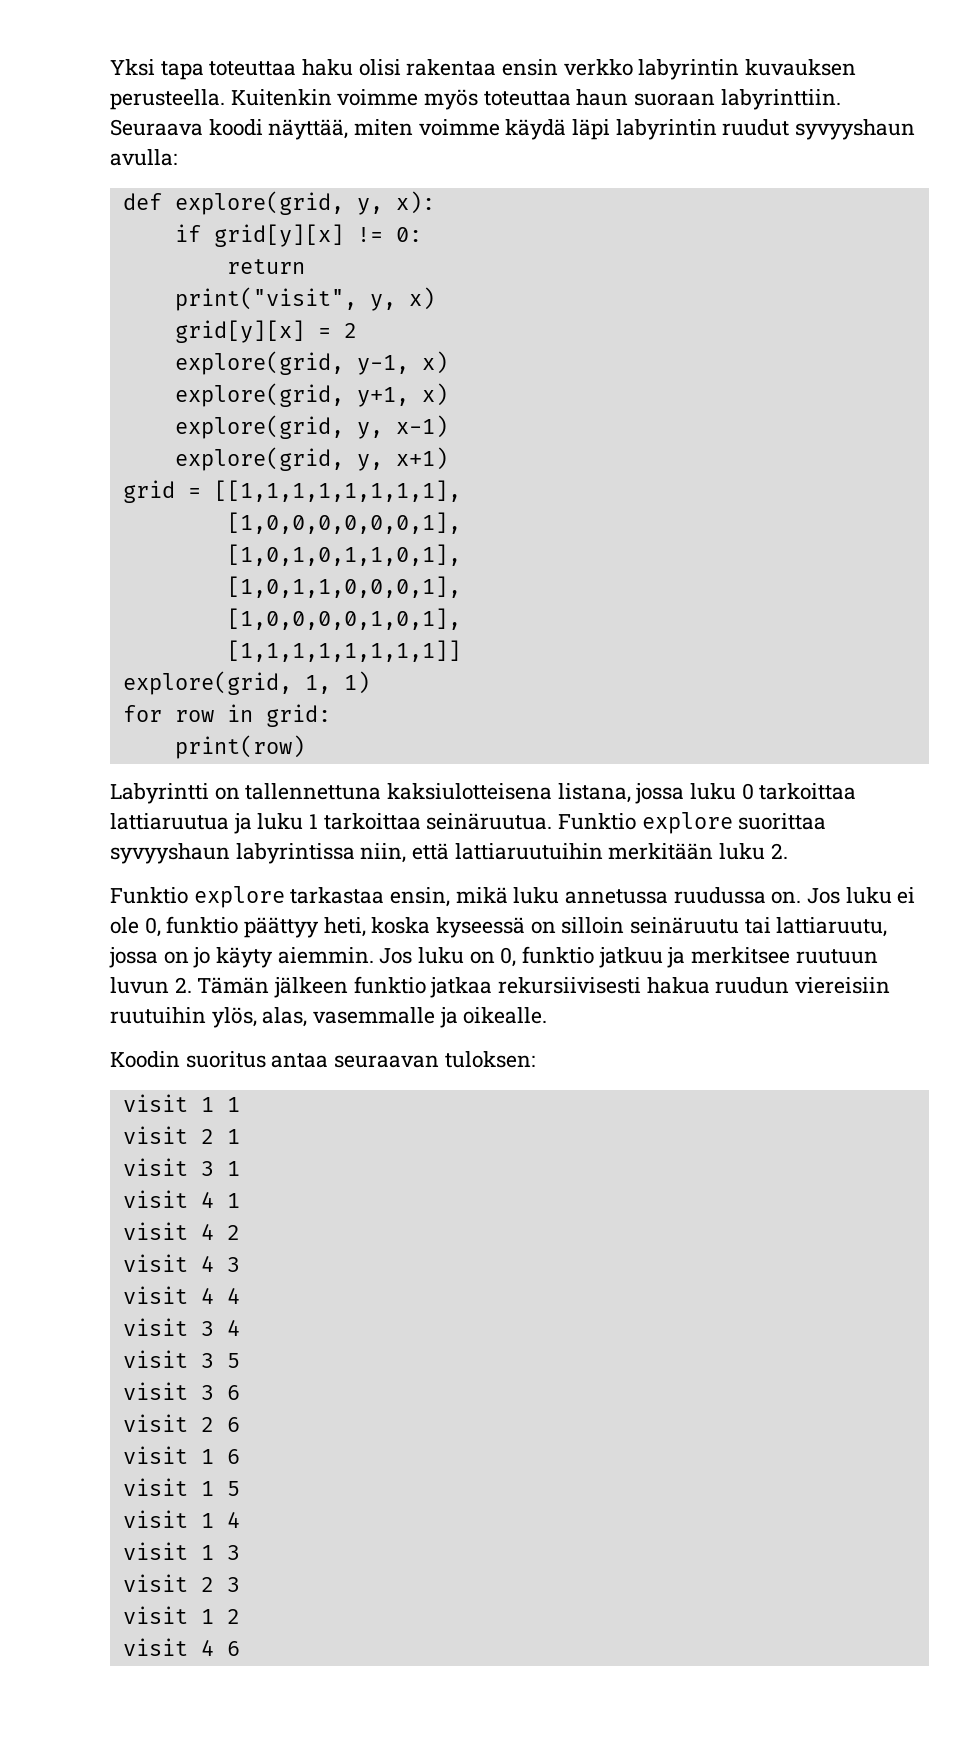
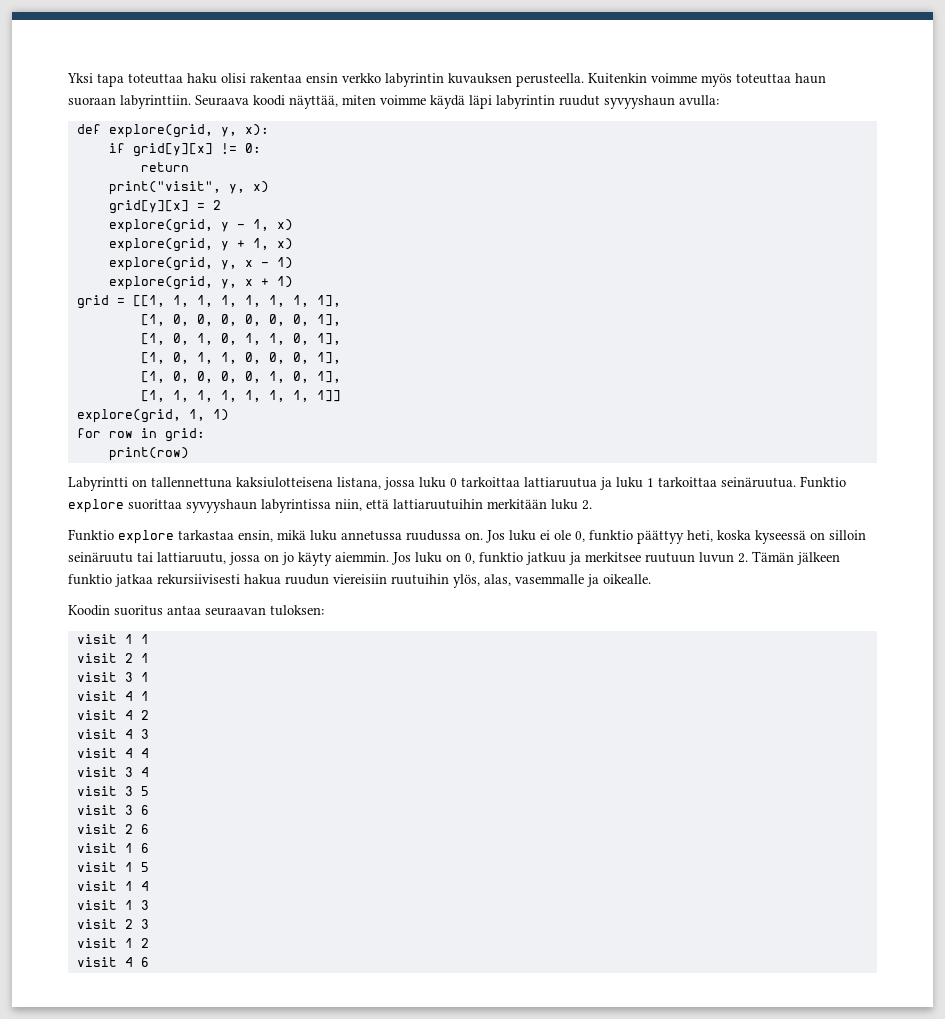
- explore(grid, y-1, x)
- explore(grid, y+1, x)
+ explore(grid, y - 1, x)
+ explore(grid, y + 1, x)
- explore(grid, y, x-1)
- explore(grid, y, x+1)
+ explore(grid, y, x - 1)
+ explore(grid, y, x + 1)
- grid = [[1,1,1,1,1,1,1,1],
- [1,0,0,0,0,0,0,1],
- [1,0,1,0,1,1,0,1],
- [1,0,1,1,0,0,0,1],
- [1,0,0,0,0,1,0,1],
- [1,1,1,1,1,1,1,1]]
+ grid = [[1, 1, 1, 1, 1, 1, 1, 1],
+ [1, 0, 0, 0, 0, 0, 0, 1],
+ [1, 0, 1, 0, 1, 1, 0, 1],
+ [1, 0, 1, 1, 0, 0, 0, 1],
+ [1, 0, 0, 0, 0, 1, 0, 1],
+ [1, 1, 1, 1, 1, 1, 1, 1]]

